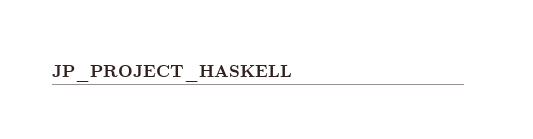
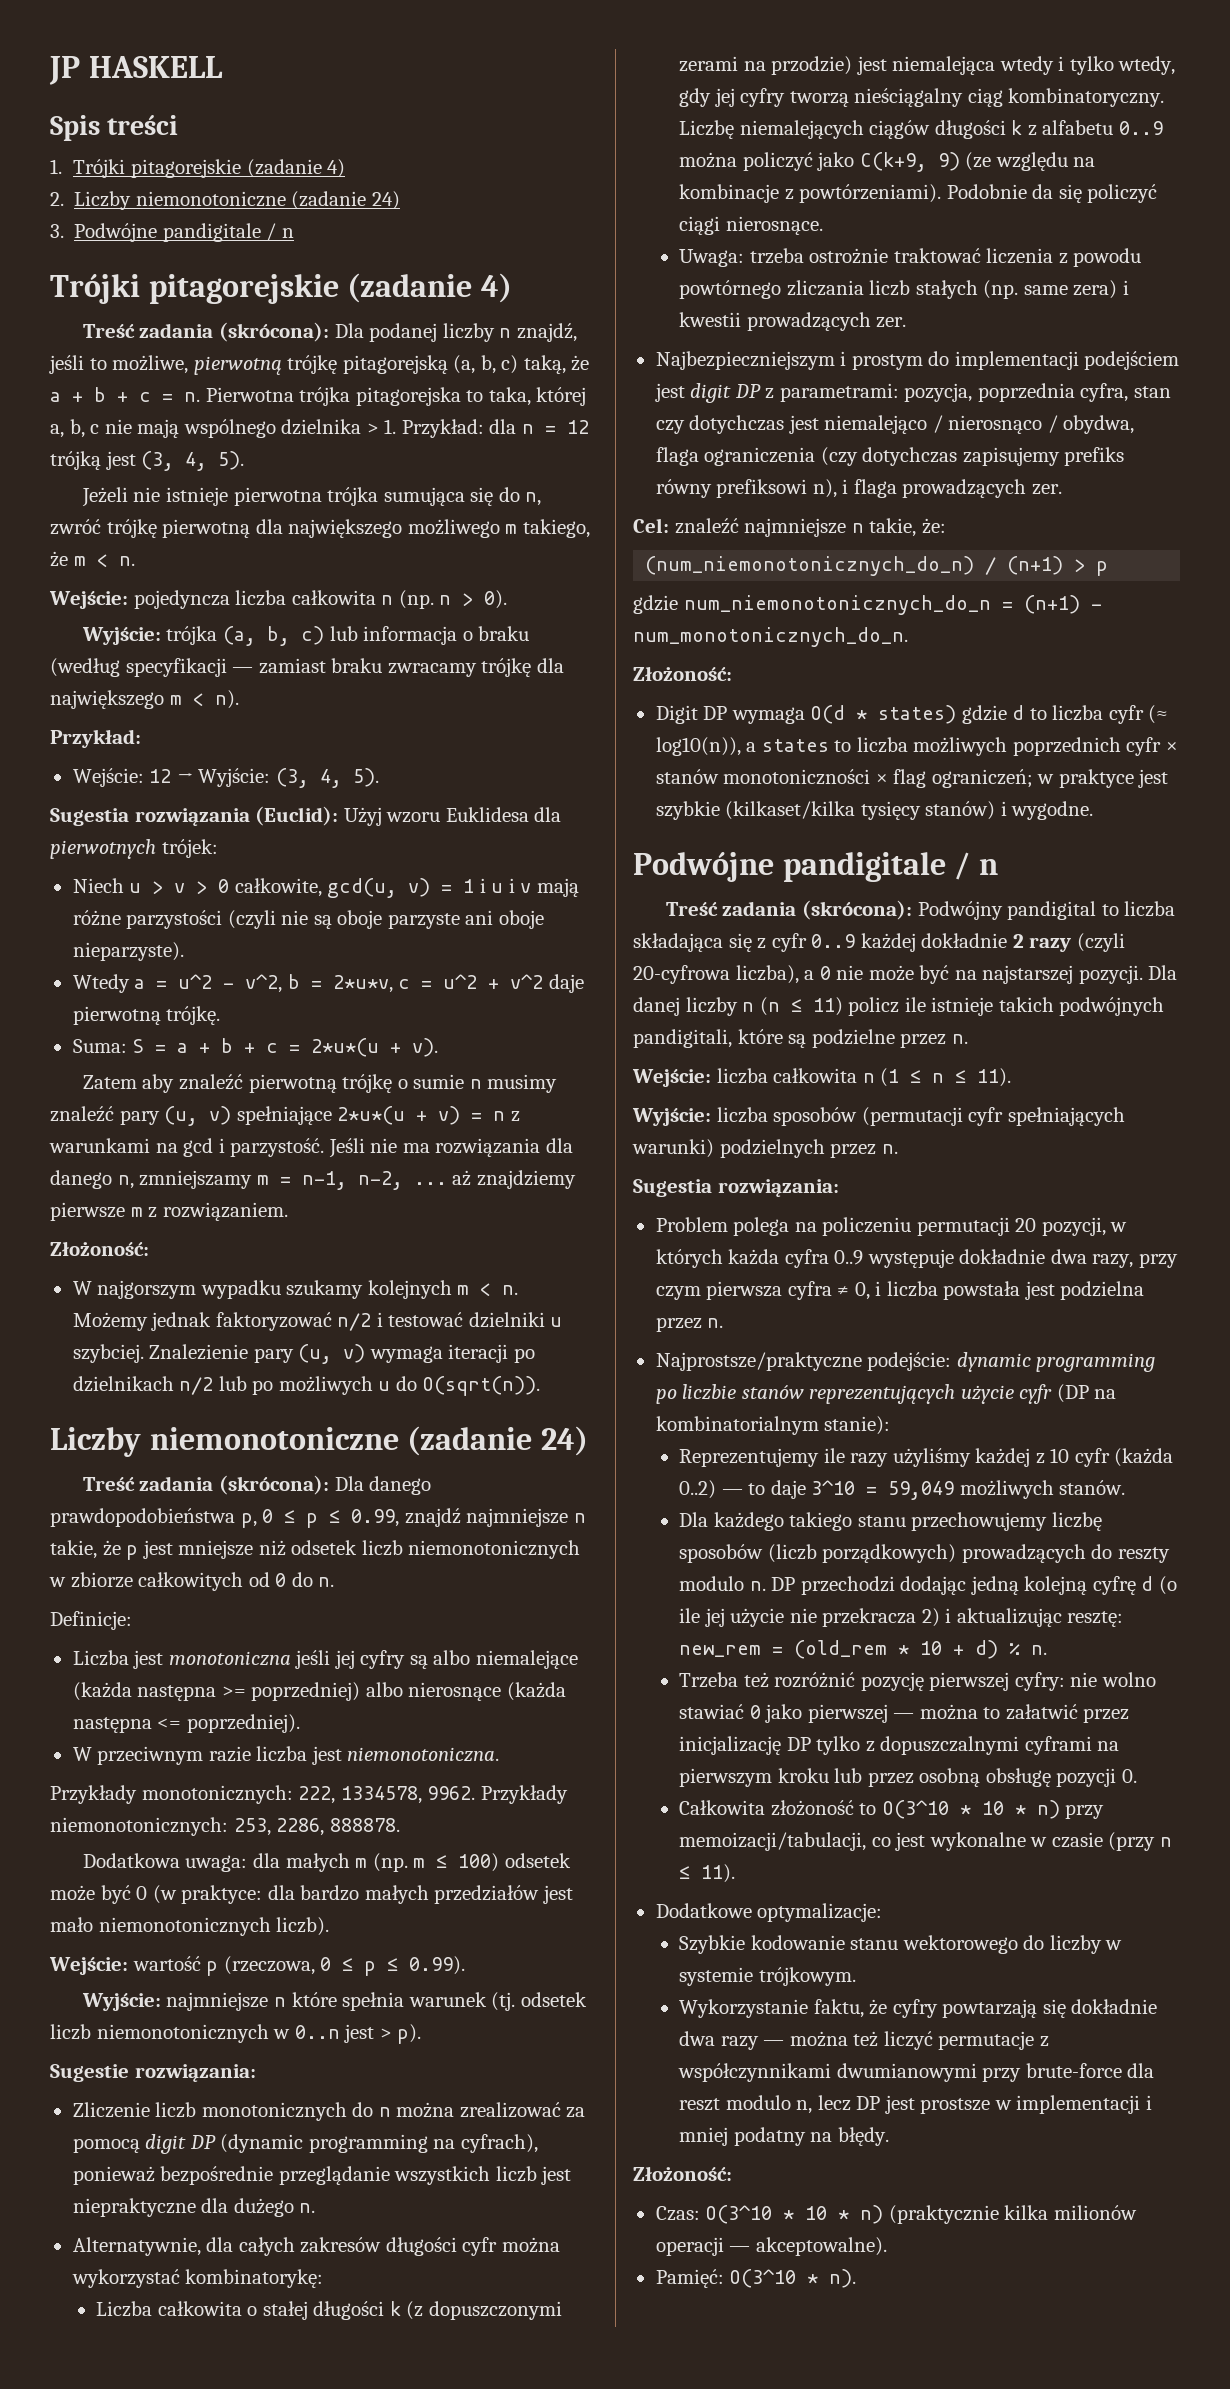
- JP_PROJECT_HASKELL
+ JP HASKELL
+ Spis treści
+ 1. Trójki pitagorejskie (zadanie 4)
+ 2. Liczby niemonotoniczne (zadanie 24)
+ 3. Podwójne pandigitale / n
+ Trójki pitagorejskie (zadanie 4)
+ Treść zadania (skrócona): Dla podanej liczby n znajdź, jeśli to możliwe, pierwotną trójkę pitagorejską (a, b, c) taką, że a + b + c = n. Pierwotna trójka pitagorejska to taka, której a, b, c nie mają wspólnego dzielnika > 1. Przykład: dla n = 12 trójką jest (3, 4, 5).
+ Jeżeli nie istnieje pierwotna trójka sumująca się do n, zwróć trójkę pierwotną dla największego możliwego m takiego, że m < n.
+ Wejście: pojedyncza liczba całkowita n (np. n > 0).
+ Wyjście: trójka (a, b, c) lub informacja o braku (według specyfikacji — zamiast braku zwracamy trójkę dla największego m < n).
+ Przykład:
+ Wejście: 12 → Wyjście: (3, 4, 5).
+ Sugestia rozwiązania (Euclid): Użyj wzoru Euklidesa dla pierwotnych trójek:
+ Niech u > v > 0 całkowite, gcd(u, v) = 1 i u i v mają różne parzystości (czyli nie są oboje parzyste ani oboje nieparzyste).
+ Wtedy a = u^2 - v^2, b = 2*u*v, c = u^2 + v^2 daje pierwotną trójkę.
+ Suma: S = a + b + c = 2*u*(u + v).
+ Zatem aby znaleźć pierwotną trójkę o sumie n musimy znaleźć pary (u, v) spełniające 2*u*(u + v) = n z warunkami na gcd i parzystość. Jeśli nie ma rozwiązania dla danego n, zmniejszamy m = n-1, n-2, ... aż znajdziemy pierwsze m z rozwiązaniem.
+ Złożoność:
+ W najgorszym wypadku szukamy kolejnych m < n. Możemy jednak faktoryzować n/2 i testować dzielniki u szybciej. Znalezienie pary (u, v) wymaga iteracji po dzielnikach n/2 lub po możliwych u do O(sqrt(n)).
+ Liczby niemonotoniczne (zadanie 24)
+ Treść zadania (skrócona): Dla danego prawdopodobieństwa p, 0 ≤ p ≤ 0.99, znajdź najmniejsze n takie, że p jest mniejsze niż odsetek liczb niemonotonicznych w zbiorze całkowitych od 0 do n.
+ Definicje:
+ Liczba jest monotoniczna jeśli jej cyfry są albo niemalejące (każda następna >= poprzedniej) albo nierosnące (każda następna <= poprzedniej).
+ W przeciwnym razie liczba jest niemonotoniczna.
+ Przykłady monotonicznych: 222, 1334578, 9962. Przykłady niemonotonicznych: 253, 2286, 888878.
+ Dodatkowa uwaga: dla małych m (np. m ≤ 100) odsetek może być 0 (w praktyce: dla bardzo małych przedziałów jest mało niemonotonicznych liczb).
+ Wejście: wartość p (rzeczowa, 0 ≤ p ≤ 0.99).
+ Wyjście: najmniejsze n które spełnia warunek (tj. odsetek liczb niemonotonicznych w 0..n jest > p).
+ Sugestie rozwiązania:
+ Zliczenie liczb monotonicznych do n można zrealizować za pomocą digit DP (dynamic programming na cyfrach), ponieważ bezpośrednie przeglądanie wszystkich liczb jest niepraktyczne dla dużego n.
+ Alternatywnie, dla całych zakresów długości cyfr można wykorzystać kombinatorykę:
+ Liczba całkowita o stałej długości k (z dopuszczonymi zerami na przodzie) jest niemalejąca wtedy i tylko wtedy, gdy jej cyfry tworzą nieściągalny ciąg kombinatoryczny. Liczbę niemalejących ciągów długości k z alfabetu 0..9 można policzyć jako C(k+9, 9) (ze względu na kombinacje z powtórzeniami). Podobnie da się policzyć ciągi nierosnące.
+ Uwaga: trzeba ostrożnie traktować liczenia z powodu powtórnego zliczania liczb stałych (np. same zera) i kwestii prowadzących zer.
+ Najbezpieczniejszym i prostym do implementacji podejściem jest digit DP z parametrami: pozycja, poprzednia cyfra, stan czy dotychczas jest niemalejąco / nierosnąco / obydwa, flaga ograniczenia (czy dotychczas zapisujemy prefiks równy prefiksowi n), i flaga prowadzących zer.
+ Cel: znaleźć najmniejsze n takie, że:
+ (num_niemonotonicznych_do_n) / (n+1) > p
+ gdzie num_niemonotonicznych_do_n = (n+1) - num_monotonicznych_do_n.
+ Złożoność:
+ Digit DP wymaga O(d * states) gdzie d to liczba cyfr (≈ log10(n)), a states to liczba możliwych poprzednich cyfr × stanów monotoniczności × flag ograniczeń; w praktyce jest szybkie (kilkaset/kilka tysięcy stanów) i wygodne.
+ Podwójne pandigitale / n
+ Treść zadania (skrócona): Podwójny pandigital to liczba składająca się z cyfr 0..9 każdej dokładnie 2 razy (czyli 20-cyfrowa liczba), a 0 nie może być na najstarszej pozycji. Dla danej liczby n (n ≤ 11) policz ile istnieje takich podwójnych pandigitali, które są podzielne przez n.
+ Wejście: liczba całkowita n (1 ≤ n ≤ 11).
+ Wyjście: liczba sposobów (permutacji cyfr spełniających warunki) podzielnych przez n.
+ Sugestia rozwiązania:
+ Problem polega na policzeniu permutacji 20 pozycji, w których każda cyfra 0..9 występuje dokładnie dwa razy, przy czym pierwsza cyfra ≠ 0, i liczba powstała jest podzielna przez n.
+ Najprostsze/praktyczne podejście: dynamic programming po liczbie stanów reprezentujących użycie cyfr (DP na kombinatorialnym stanie):
+ Reprezentujemy ile razy użyliśmy każdej z 10 cyfr (każda 0..2) — to daje 3^10 = 59,049 możliwych stanów.
+ Dla każdego takiego stanu przechowujemy liczbę sposobów (liczb porządkowych) prowadzących do reszty modulo n. DP przechodzi dodając jedną kolejną cyfrę d (o ile jej użycie nie przekracza 2) i aktualizując resztę: new_rem = (old_rem * 10 + d) % n.
+ Trzeba też rozróżnić pozycję pierwszej cyfry: nie wolno stawiać 0 jako pierwszej — można to załatwić przez inicjalizację DP tylko z dopuszczalnymi cyframi na pierwszym kroku lub przez osobną obsługę pozycji 0.
+ Całkowita złożoność to O(3^10 * 10 * n) przy memoizacji/tabulacji, co jest wykonalne w czasie (przy n ≤ 11).
+ Dodatkowe optymalizacje:
+ Szybkie kodowanie stanu wektorowego do liczby w systemie trójkowym.
+ Wykorzystanie faktu, że cyfry powtarzają się dokładnie dwa razy — można też liczyć permutacje z współczynnikami dwumianowymi przy brute-force dla reszt modulo n, lecz DP jest prostsze w implementacji i mniej podatny na błędy.
+ Złożoność:
+ Czas: O(3^10 * 10 * n) (praktycznie kilka milionów operacji — akceptowalne).
+ Pamięć: O(3^10 * n).

